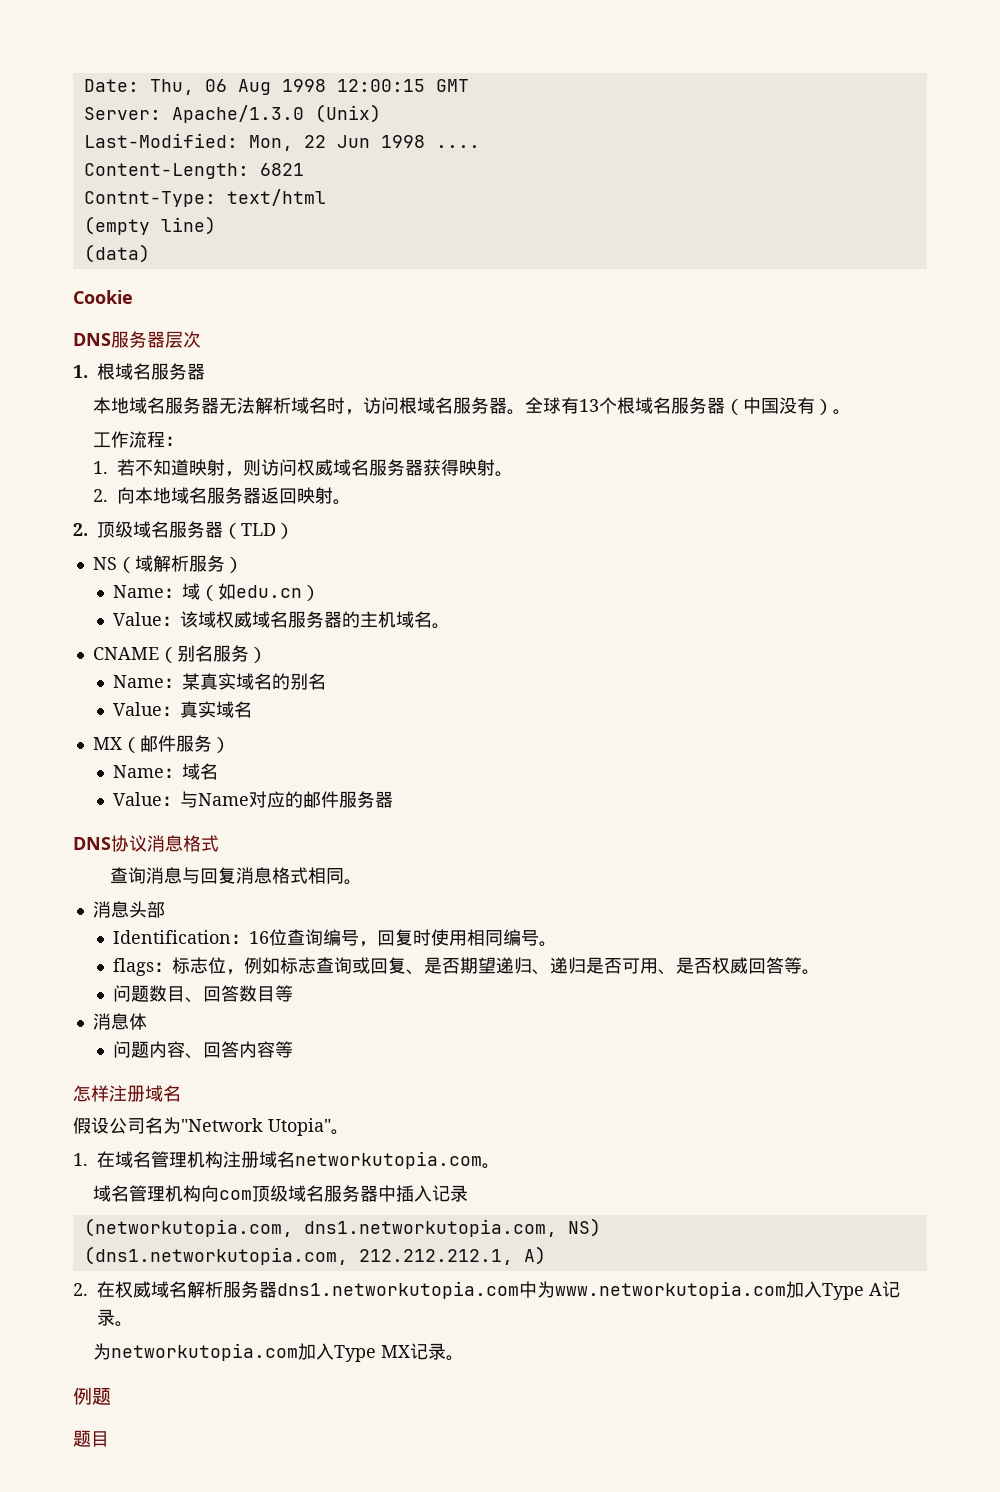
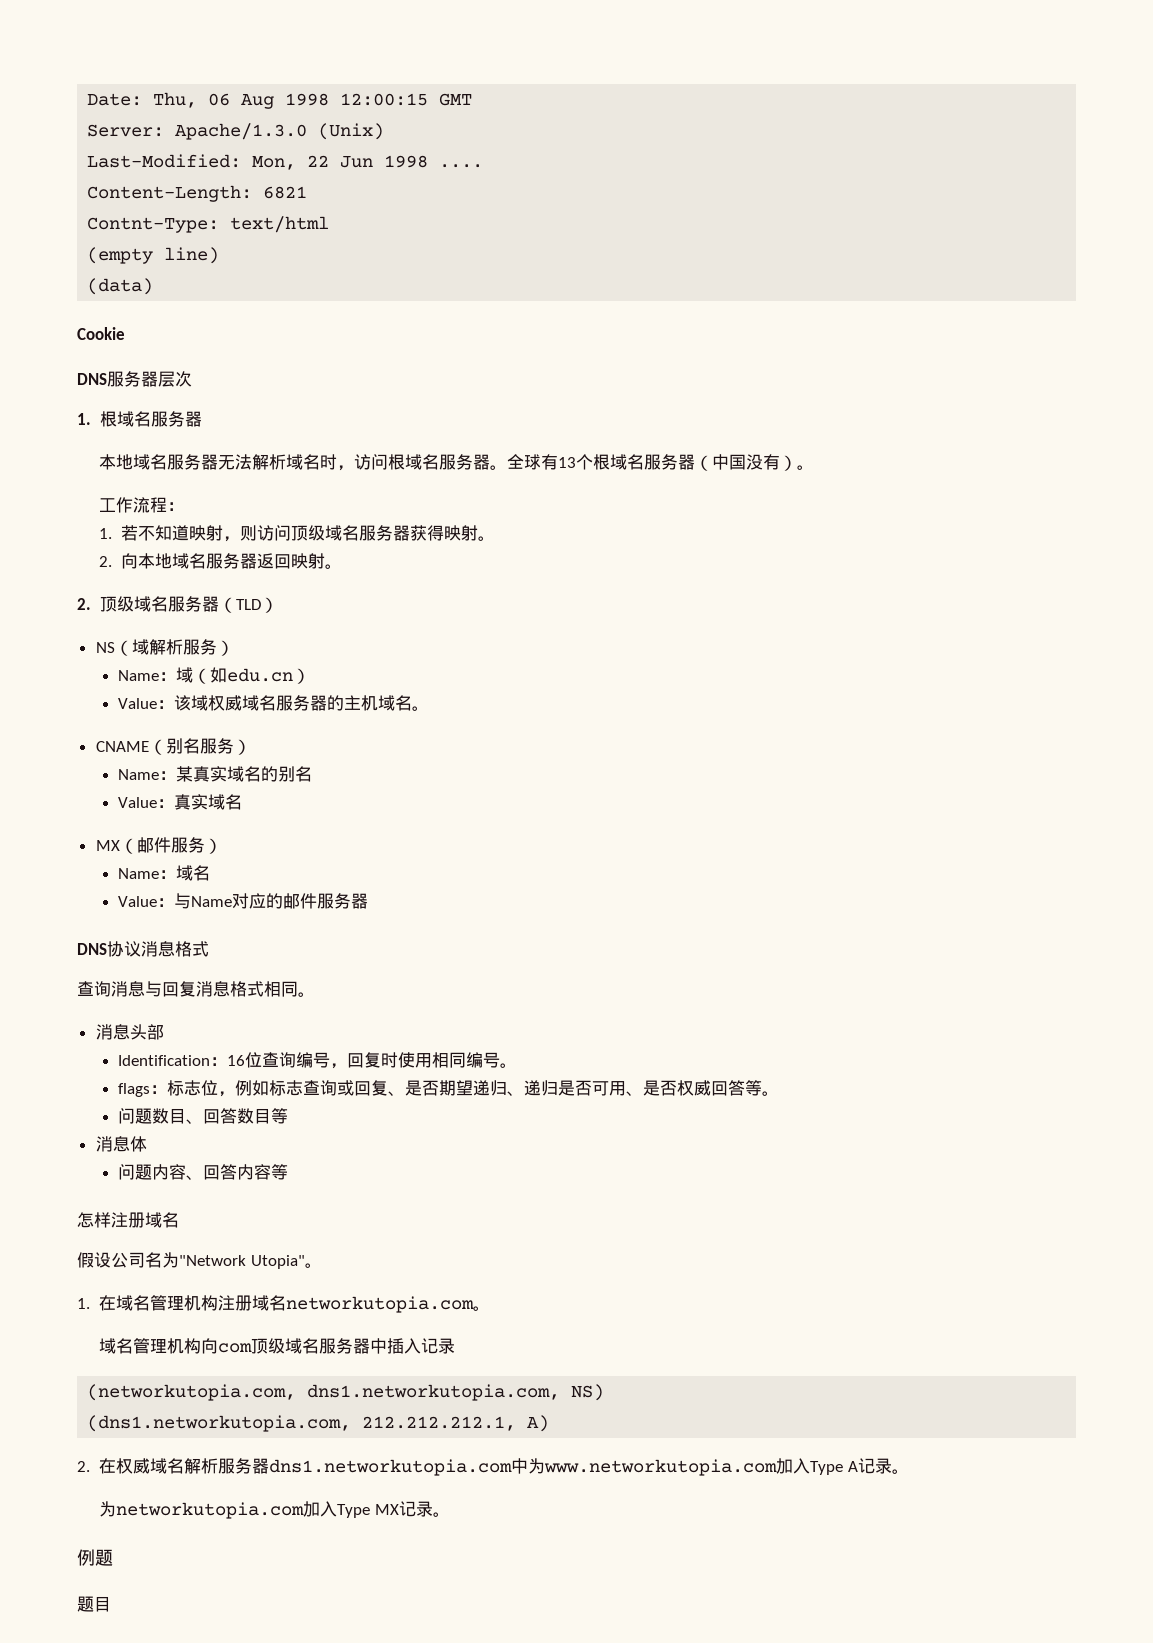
- 1.若不知道映射，则访问权威域名服务器获得映射。
+ 1.若不知道映射，则访问顶级域名服务器获得映射。

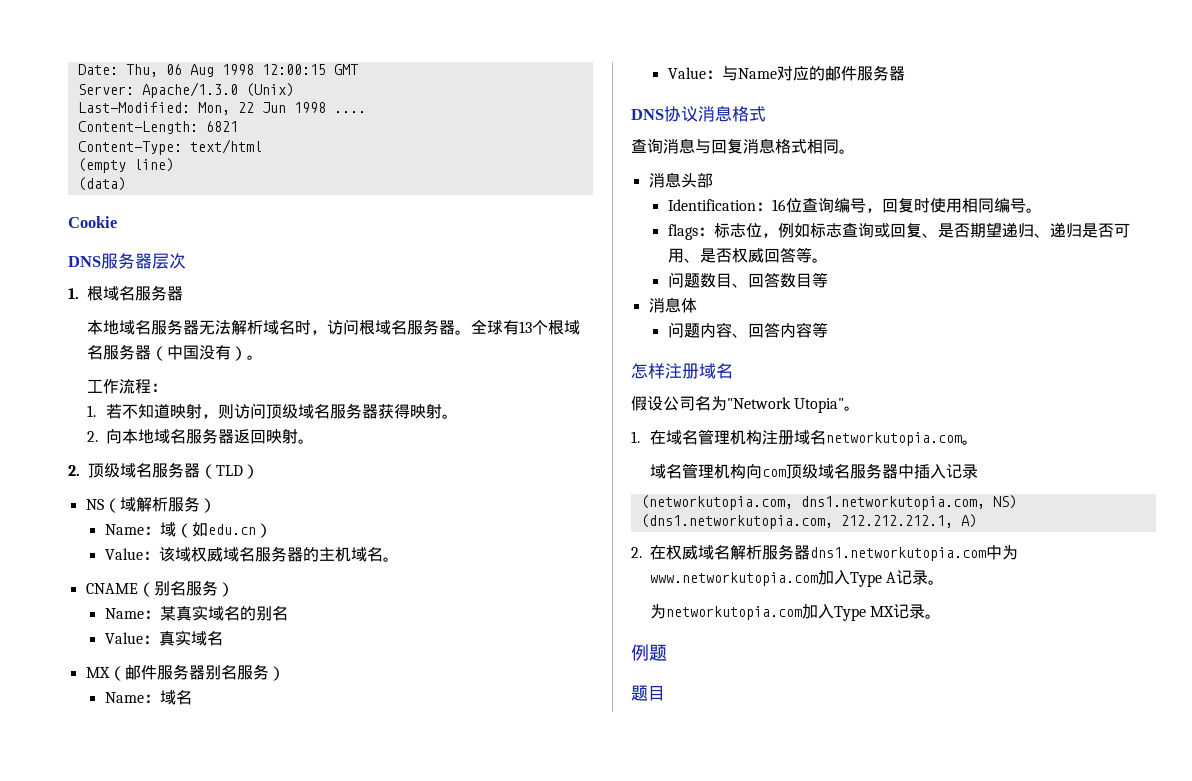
- Contnt-Type: text/html
+ Content-Type: text/html
- MX（邮件服务）
+ MX（邮件服务器别名服务）

